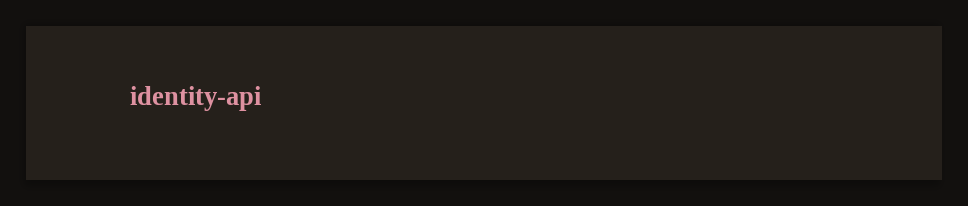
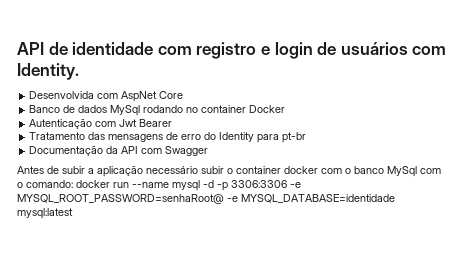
- identity-api
+ API de identidade com registro e login de usuários com Identity.
+ Desenvolvida com AspNet Core
+ Banco de dados MySql rodando no container Docker
+ Autenticação com Jwt Bearer
+ Tratamento das mensagens de erro do Identity para pt-br
+ Documentação da API com Swagger
+ Antes de subir a aplicação necessário subir o container docker com o banco MySql com o comando: docker run --name mysql -d -p 3306:3306 -e MYSQL_ROOT_PASSWORD=senhaRoot@ -e MYSQL_DATABASE=identidade mysql:latest

